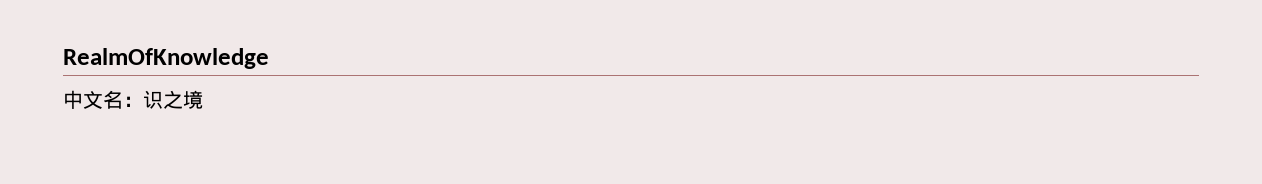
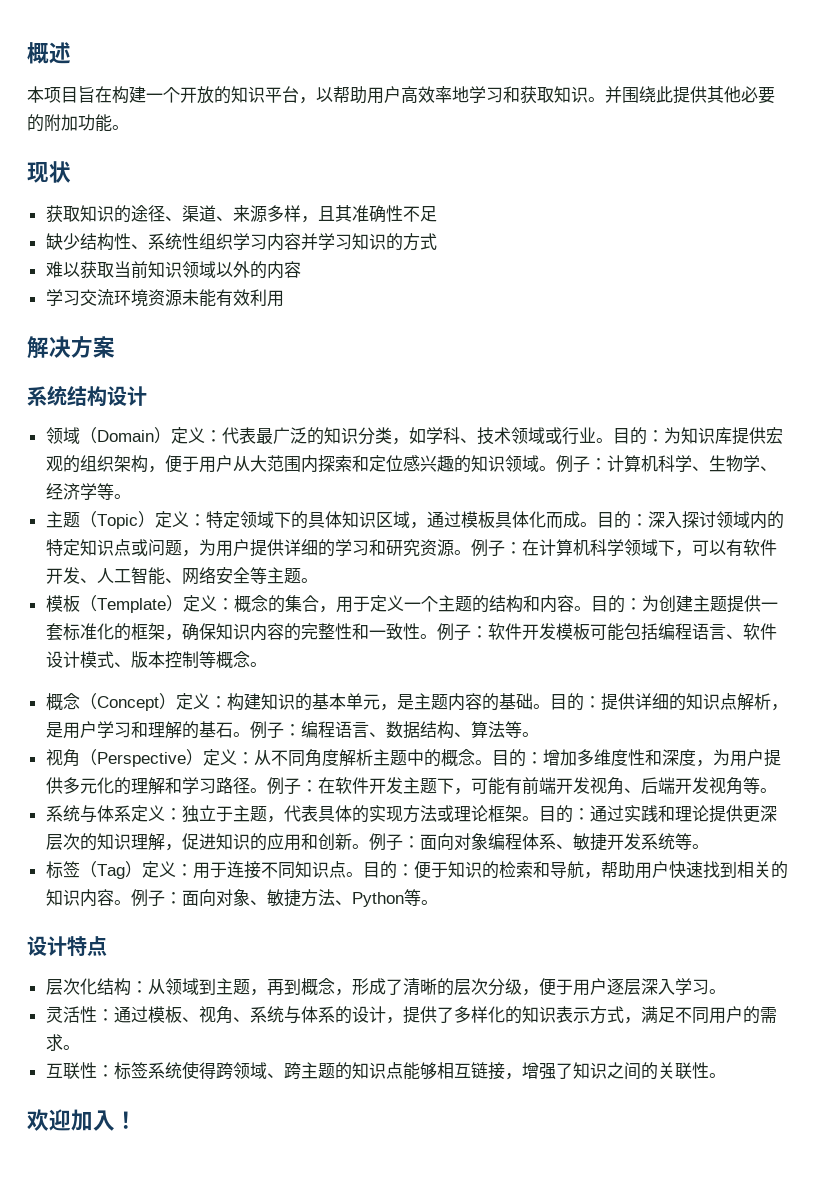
- RealmOfKnowledge
- 中文名：识之境
+ 概述
+ 本项目旨在构建一个开放的知识平台，以帮助用户高效率地学习和获取知识。并围绕此提供其他必要的附加功能。
+ 现状
+ 获取知识的途径、渠道、来源多样，且其准确性不足
+ 缺少结构性、系统性组织学习内容并学习知识的方式
+ 难以获取当前知识领域以外的内容
+ 学习交流环境资源未能有效利用
+ 解决方案
+ 系统结构设计
+ 领域（Domain）定义：代表最广泛的知识分类，如学科、技术领域或行业。目的：为知识库提供宏观的组织架构，便于用户从大范围内探索和定位感兴趣的知识领域。例子：计算机科学、生物学、经济学等。
+ 主题（Topic）定义：特定领域下的具体知识区域，通过模板具体化而成。目的：深入探讨领域内的特定知识点或问题，为用户提供详细的学习和研究资源。例子：在计算机科学领域下，可以有软件开发、人工智能、网络安全等主题。
+ 模板（Template）定义：概念的集合，用于定义一个主题的结构和内容。目的：为创建主题提供一套标准化的框架，确保知识内容的完整性和一致性。例子：软件开发模板可能包括编程语言、软件设计模式、版本控制等概念。
+ 概念（Concept）定义：构建知识的基本单元，是主题内容的基础。目的：提供详细的知识点解析，是用户学习和理解的基石。例子：编程语言、数据结构、算法等。
+ 视角（Perspective）定义：从不同角度解析主题中的概念。目的：增加多维度性和深度，为用户提供多元化的理解和学习路径。例子：在软件开发主题下，可能有前端开发视角、后端开发视角等。
+ 系统与体系定义：独立于主题，代表具体的实现方法或理论框架。目的：通过实践和理论提供更深层次的知识理解，促进知识的应用和创新。例子：面向对象编程体系、敏捷开发系统等。
+ 标签（Tag）定义：用于连接不同知识点。目的：便于知识的检索和导航，帮助用户快速找到相关的知识内容。例子：面向对象、敏捷方法、Python等。
+ 设计特点
+ 层次化结构：从领域到主题，再到概念，形成了清晰的层次分级，便于用户逐层深入学习。
+ 灵活性：通过模板、视角、系统与体系的设计，提供了多样化的知识表示方式，满足不同用户的需求。
+ 互联性：标签系统使得跨领域、跨主题的知识点能够相互链接，增强了知识之间的关联性。
+ 欢迎加入！

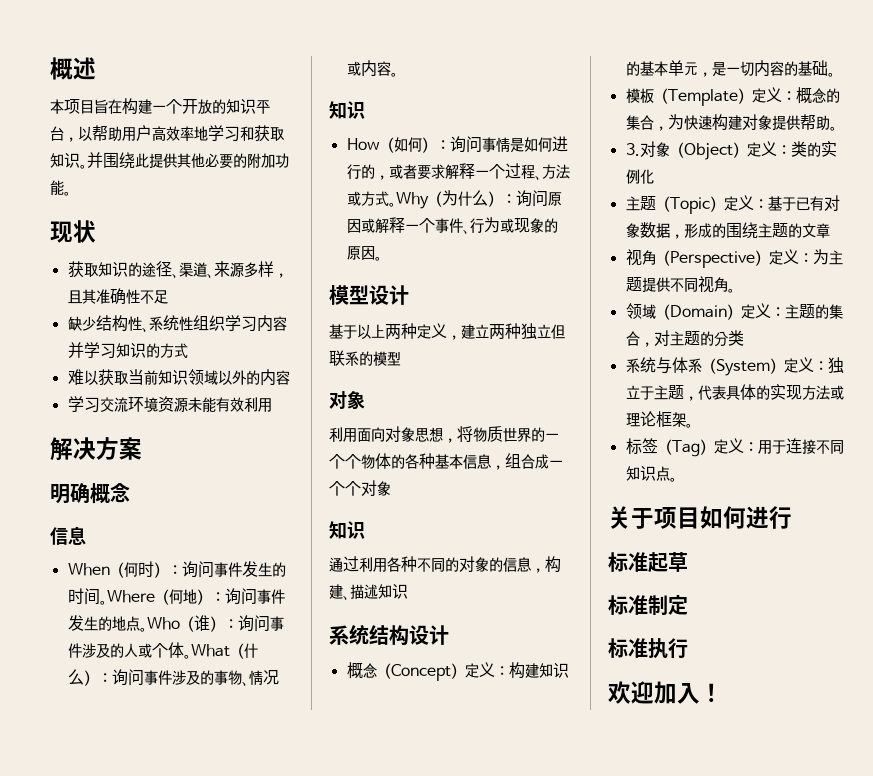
+ 明确概念
+ 信息
+ When（何时）：询问事件发生的时间。Where（何地）：询问事件发生的地点。Who（谁）：询问事件涉及的人或个体。What（什么）：询问事件涉及的事物、情况或内容。
+ 知识
+ How（如何）：询问事情是如何进行的，或者要求解释一个过程、方法或方式。Why（为什么）：询问原因或解释一个事件、行为或现象的原因。
+ 模型设计
+ 基于以上两种定义，建立两种独立但联系的模型
+ 对象
+ 利用面向对象思想，将物质世界的一个个物体的各种基本信息，组合成一个个对象
+ 知识
+ 通过利用各种不同的对象的信息，构建、描述知识
  系统结构设计
- 领域（Domain）定义：代表最广泛的知识分类，如学科、技术领域或行业。目的：为知识库提供宏观的组织架构，便于用户从大范围内探索和定位感兴趣的知识领域。例子：计算机科学、生物学、经济学等。
- 主题（Topic）定义：特定领域下的具体知识区域，通过模板具体化而成。目的：深入探讨领域内的特定知识点或问题，为用户提供详细的学习和研究资源。例子：在计算机科学领域下，可以有软件开发、人工智能、网络安全等主题。
- 模板（Template）定义：概念的集合，用于定义一个主题的结构和内容。目的：为创建主题提供一套标准化的框架，确保知识内容的完整性和一致性。例子：软件开发模板可能包括编程语言、软件设计模式、版本控制等概念。
- 概念（Concept）定义：构建知识的基本单元，是主题内容的基础。目的：提供详细的知识点解析，是用户学习和理解的基石。例子：编程语言、数据结构、算法等。
+ 概念（Concept）定义：构建知识的基本单元，是一切内容的基础。
+ 模板（Template）定义：概念的集合，为快速构建对象提供帮助。
+ 3.对象（Object）定义：类的实例化
+ 主题（Topic）定义：基于已有对象数据，形成的围绕主题的文章
- 视角（Perspective）定义：从不同角度解析主题中的概念。目的：增加多维度性和深度，为用户提供多元化的理解和学习路径。例子：在软件开发主题下，可能有前端开发视角、后端开发视角等。
- 系统与体系定义：独立于主题，代表具体的实现方法或理论框架。目的：通过实践和理论提供更深层次的知识理解，促进知识的应用和创新。例子：面向对象编程体系、敏捷开发系统等。
+ 视角（Perspective）定义：为主题提供不同视角。
+ 领域（Domain）定义：主题的集合，对主题的分类
+ 系统与体系（System）定义：独立于主题，代表具体的实现方法或理论框架。
- 标签（Tag）定义：用于连接不同知识点。目的：便于知识的检索和导航，帮助用户快速找到相关的知识内容。例子：面向对象、敏捷方法、Python等。
- 设计特点
- 层次化结构：从领域到主题，再到概念，形成了清晰的层次分级，便于用户逐层深入学习。
- 灵活性：通过模板、视角、系统与体系的设计，提供了多样化的知识表示方式，满足不同用户的需求。
- 互联性：标签系统使得跨领域、跨主题的知识点能够相互链接，增强了知识之间的关联性。
+ 标签（Tag）定义：用于连接不同知识点。
+ 关于项目如何进行
+ 标准起草
+ 标准制定
+ 标准执行

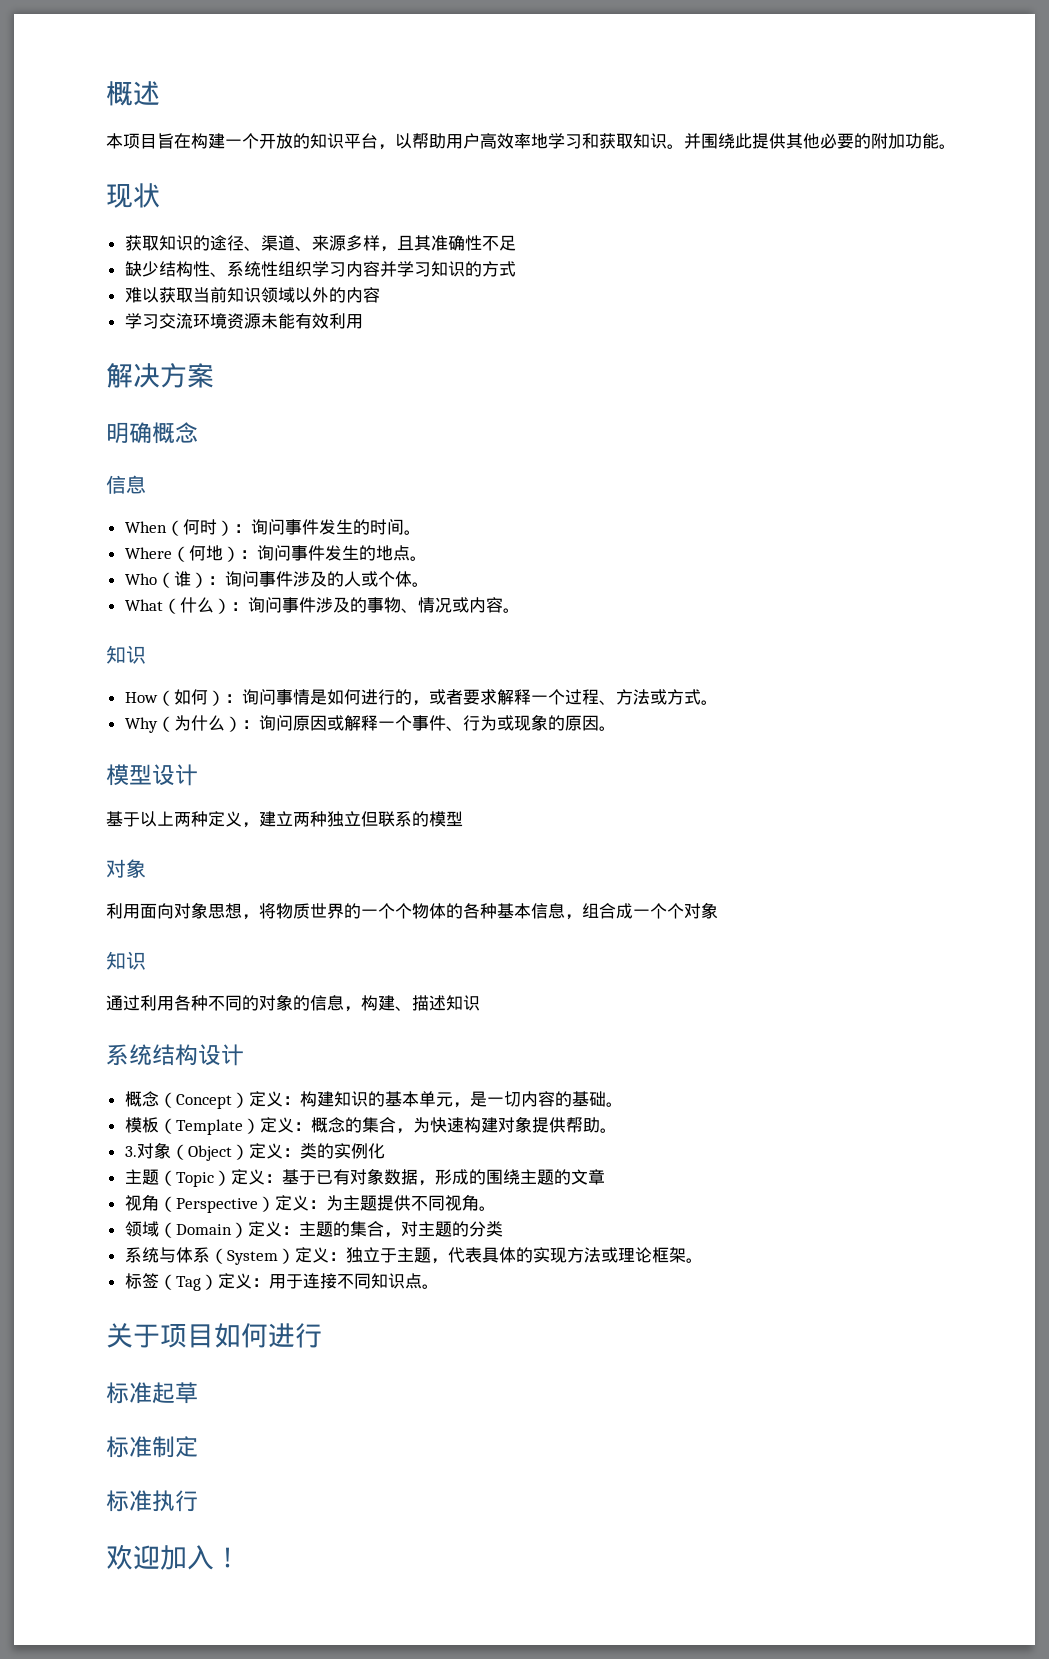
- When（何时）：询问事件发生的时间。Where（何地）：询问事件发生的地点。Who（谁）：询问事件涉及的人或个体。What（什么）：询问事件涉及的事物、情况或内容。
+ When（何时）：询问事件发生的时间。
+ Where（何地）：询问事件发生的地点。
+ Who（谁）：询问事件涉及的人或个体。
+ What（什么）：询问事件涉及的事物、情况或内容。
- How（如何）：询问事情是如何进行的，或者要求解释一个过程、方法或方式。Why（为什么）：询问原因或解释一个事件、行为或现象的原因。
+ How（如何）：询问事情是如何进行的，或者要求解释一个过程、方法或方式。
+ Why（为什么）：询问原因或解释一个事件、行为或现象的原因。

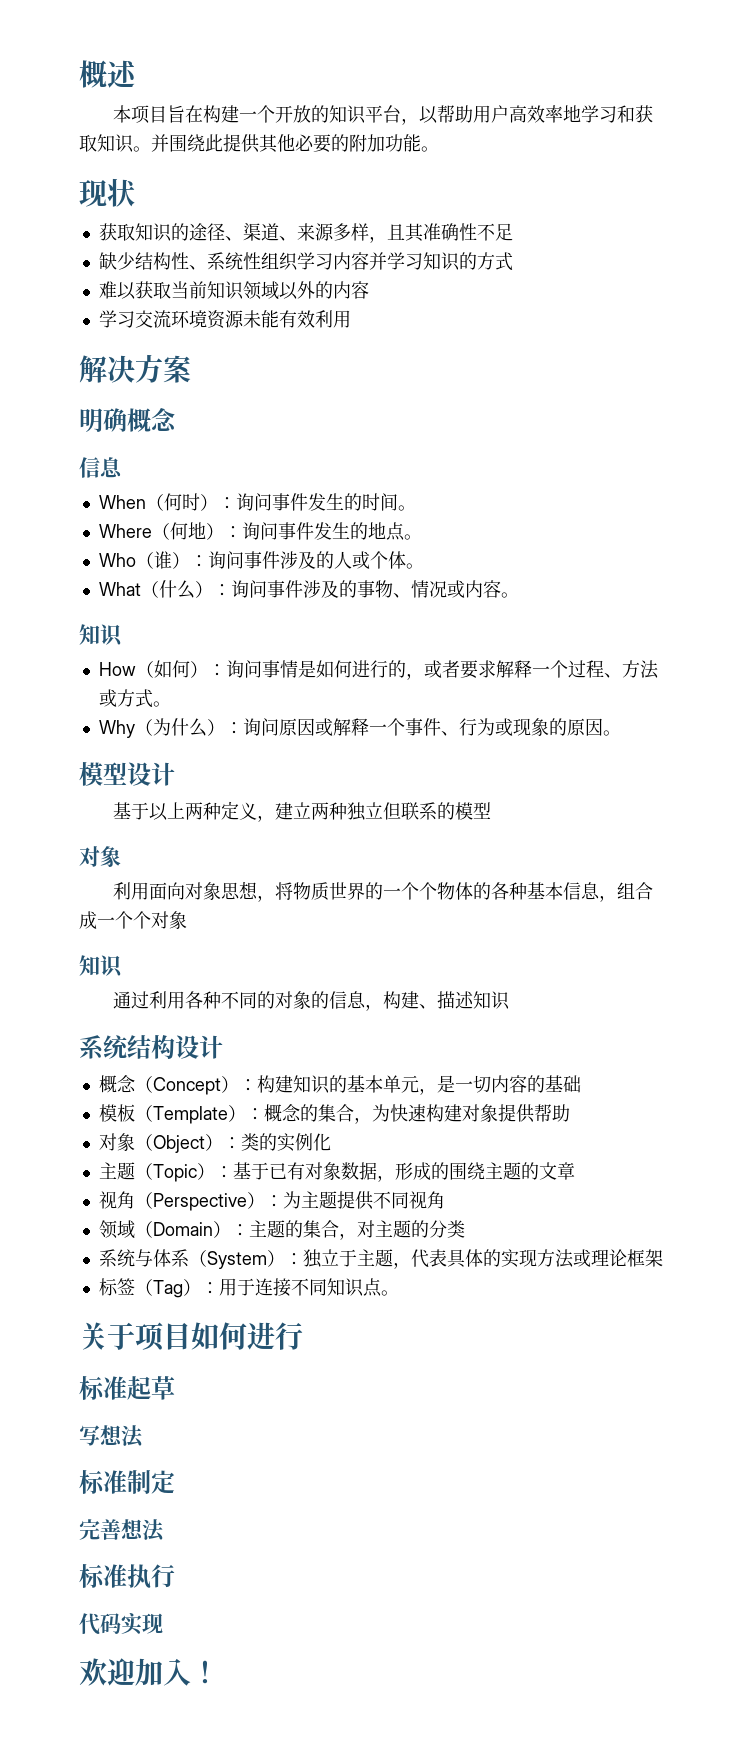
- 概念（Concept）定义：构建知识的基本单元，是一切内容的基础。
+ 概念（Concept）：构建知识的基本单元，是一切内容的基础
- 模板（Template）定义：概念的集合，为快速构建对象提供帮助。
- 3.对象（Object）定义：类的实例化
+ 模板（Template）：概念的集合，为快速构建对象提供帮助
+ 对象（Object）：类的实例化
- 主题（Topic）定义：基于已有对象数据，形成的围绕主题的文章
+ 主题（Topic）：基于已有对象数据，形成的围绕主题的文章
- 视角（Perspective）定义：为主题提供不同视角。
+ 视角（Perspective）：为主题提供不同视角
- 领域（Domain）定义：主题的集合，对主题的分类
+ 领域（Domain）：主题的集合，对主题的分类
- 系统与体系（System）定义：独立于主题，代表具体的实现方法或理论框架。
+ 系统与体系（System）：独立于主题，代表具体的实现方法或理论框架
- 标签（Tag）定义：用于连接不同知识点。
+ 标签（Tag）：用于连接不同知识点。
+ 写想法
+ 完善想法
+ 代码实现

